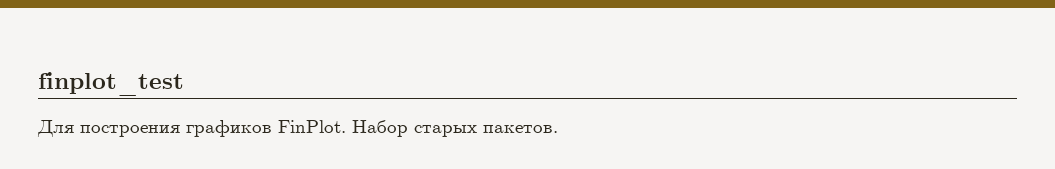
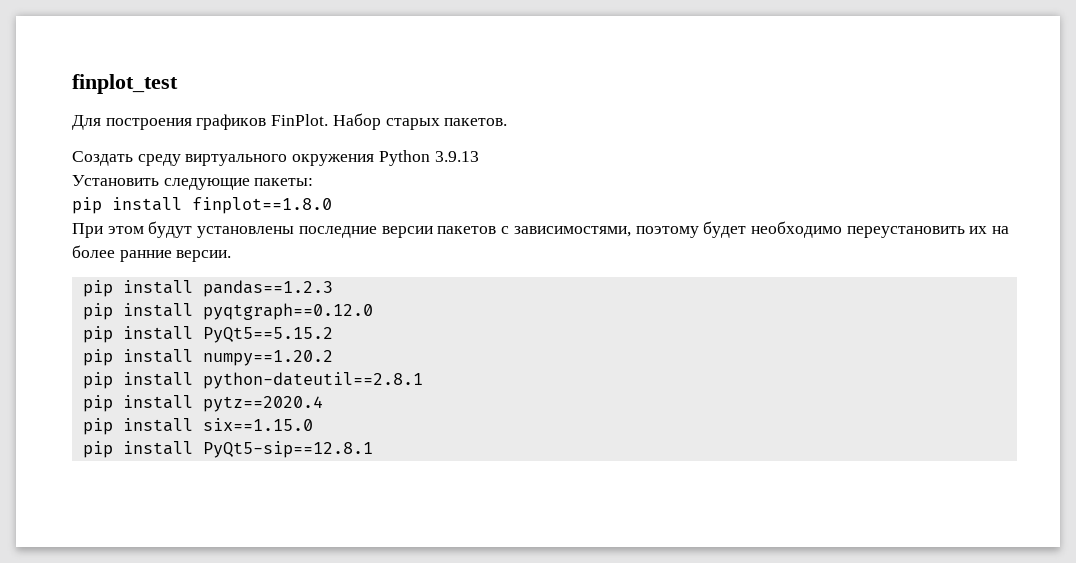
+ Создать среду виртуального окружения Python 3.9.13
+ Установить следующие пакеты:
+ pip install finplot==1.8.0
+ При этом будут установлены последние версии пакетов с зависимостями, поэтому будет необходимо переустановить их на более ранние версии.
+ pip install pandas==1.2.3
+ pip install pyqtgraph==0.12.0
+ pip install PyQt5==5.15.2
+ pip install numpy==1.20.2
+ pip install python-dateutil==2.8.1
+ pip install pytz==2020.4
+ pip install six==1.15.0
+ pip install PyQt5-sip==12.8.1

